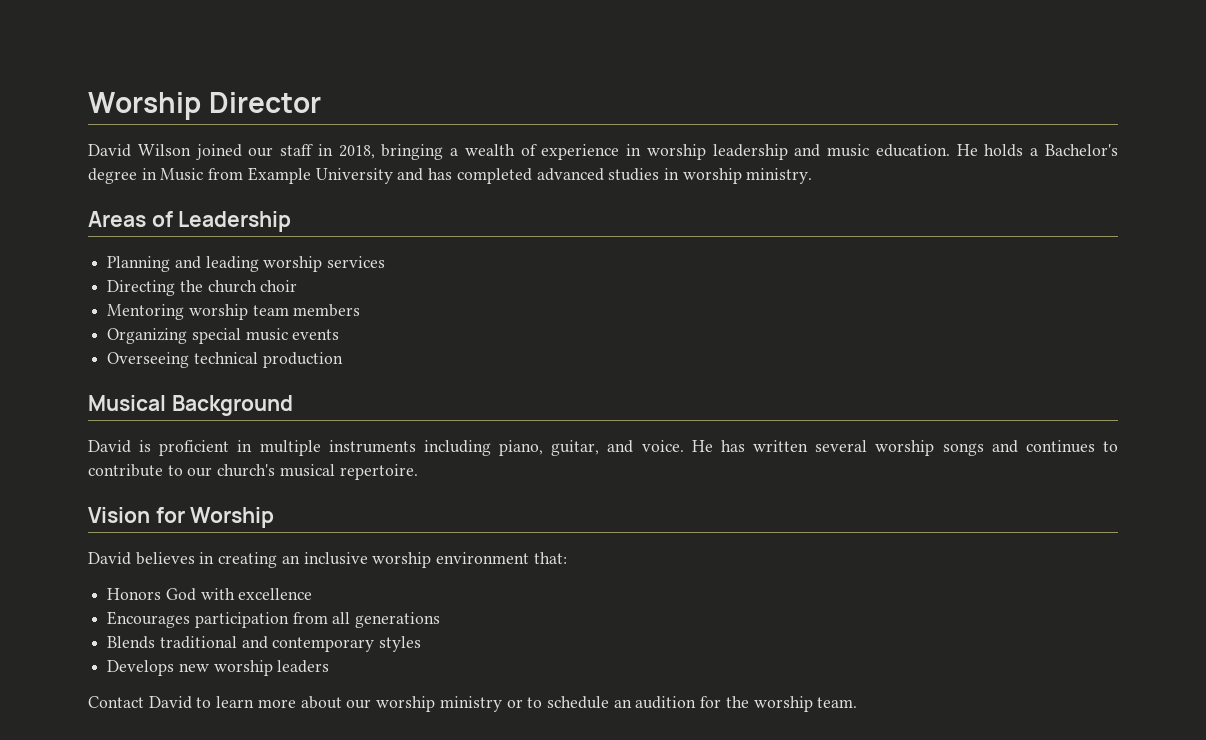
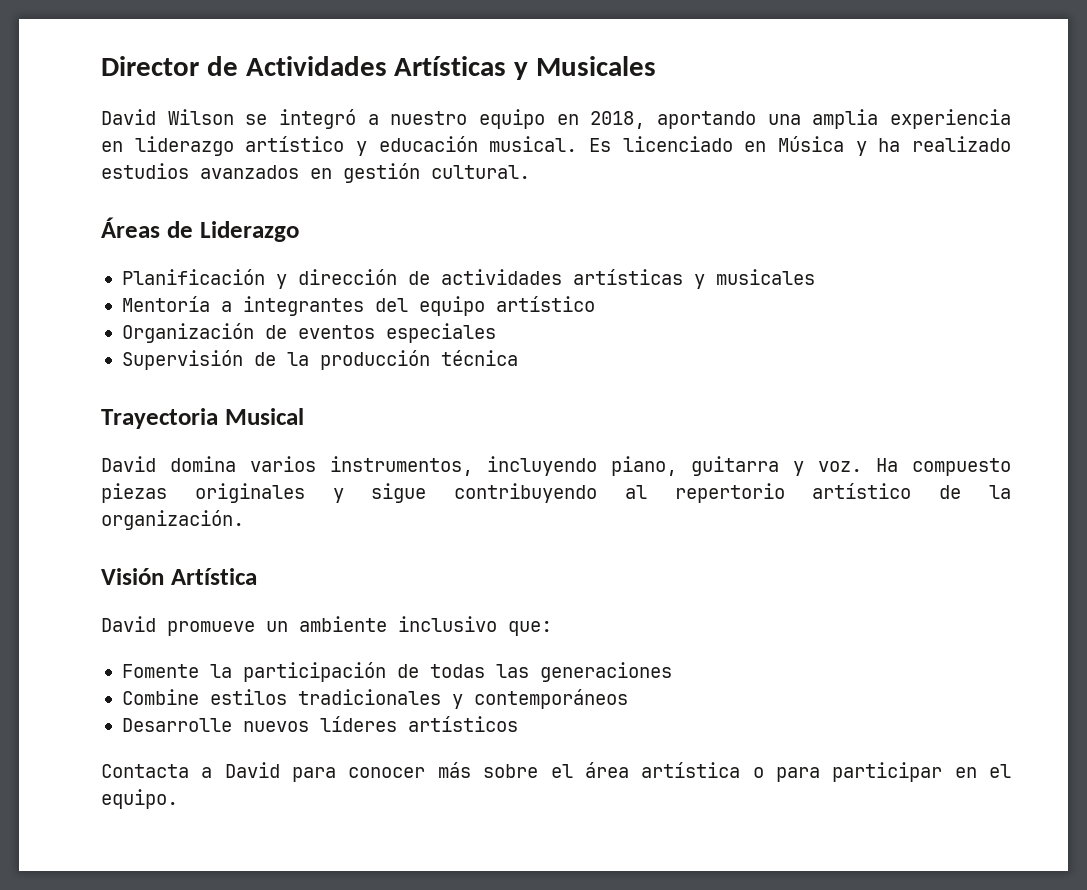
- Worship Director
- David Wilson joined our staff in 2018, bringing a wealth of experience in worship leadership and music education. He holds a Bachelor's degree in Music from Example University and has completed advanced studies in worship ministry.
- Areas of Leadership
- Planning and leading worship services
- Directing the church choir
- Mentoring worship team members
- Organizing special music events
- Overseeing technical production
- Musical Background
- David is proficient in multiple instruments including piano, guitar, and voice. He has written several worship songs and continues to contribute to our church's musical repertoire.
- Vision for Worship
- David believes in creating an inclusive worship environment that:
- Honors God with excellence
- Encourages participation from all generations
- Blends traditional and contemporary styles
- Develops new worship leaders
- Contact David to learn more about our worship ministry or to schedule an audition for the worship team.
+ Director de Actividades Artísticas y Musicales
+ David Wilson se integró a nuestro equipo en 2018, aportando una amplia experiencia en liderazgo artístico y educación musical. Es licenciado en Música y ha realizado estudios avanzados en gestión cultural.
+ Áreas de Liderazgo
+ Planificación y dirección de actividades artísticas y musicales
+ Mentoría a integrantes del equipo artístico
+ Organización de eventos especiales
+ Supervisión de la producción técnica
+ Trayectoria Musical
+ David domina varios instrumentos, incluyendo piano, guitarra y voz. Ha compuesto piezas originales y sigue contribuyendo al repertorio artístico de la organización.
+ Visión Artística
+ David promueve un ambiente inclusivo que:
+ Fomente la participación de todas las generaciones
+ Combine estilos tradicionales y contemporáneos
+ Desarrolle nuevos líderes artísticos
+ Contacta a David para conocer más sobre el área artística o para participar en el equipo.

